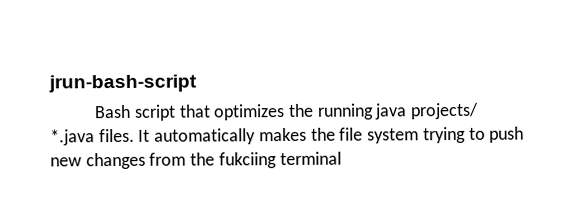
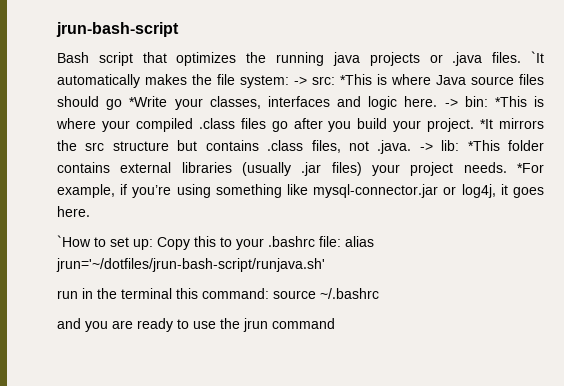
- Bash script that optimizes the running java projects/ *.java files. It automatically makes the file system trying to push new changes from the fukciing terminal
+ Bash script that optimizes the running java projects or .java files. `It automatically makes the file system: -> src: *This is where Java source files should go *Write your classes, interfaces and logic here. -> bin: *This is where your compiled .class files go after you build your project. *It mirrors the src structure but contains .class files, not .java. -> lib: *This folder contains external libraries (usually .jar files) your project needs. *For example, if you’re using something like mysql-connector.jar or log4j, it goes here.
+ `How to set up: Copy this to your .bashrc file: alias jrun='~/dotfiles/jrun-bash-script/runjava.sh'
+ run in the terminal this command: source ~/.bashrc
+ and you are ready to use the jrun command

